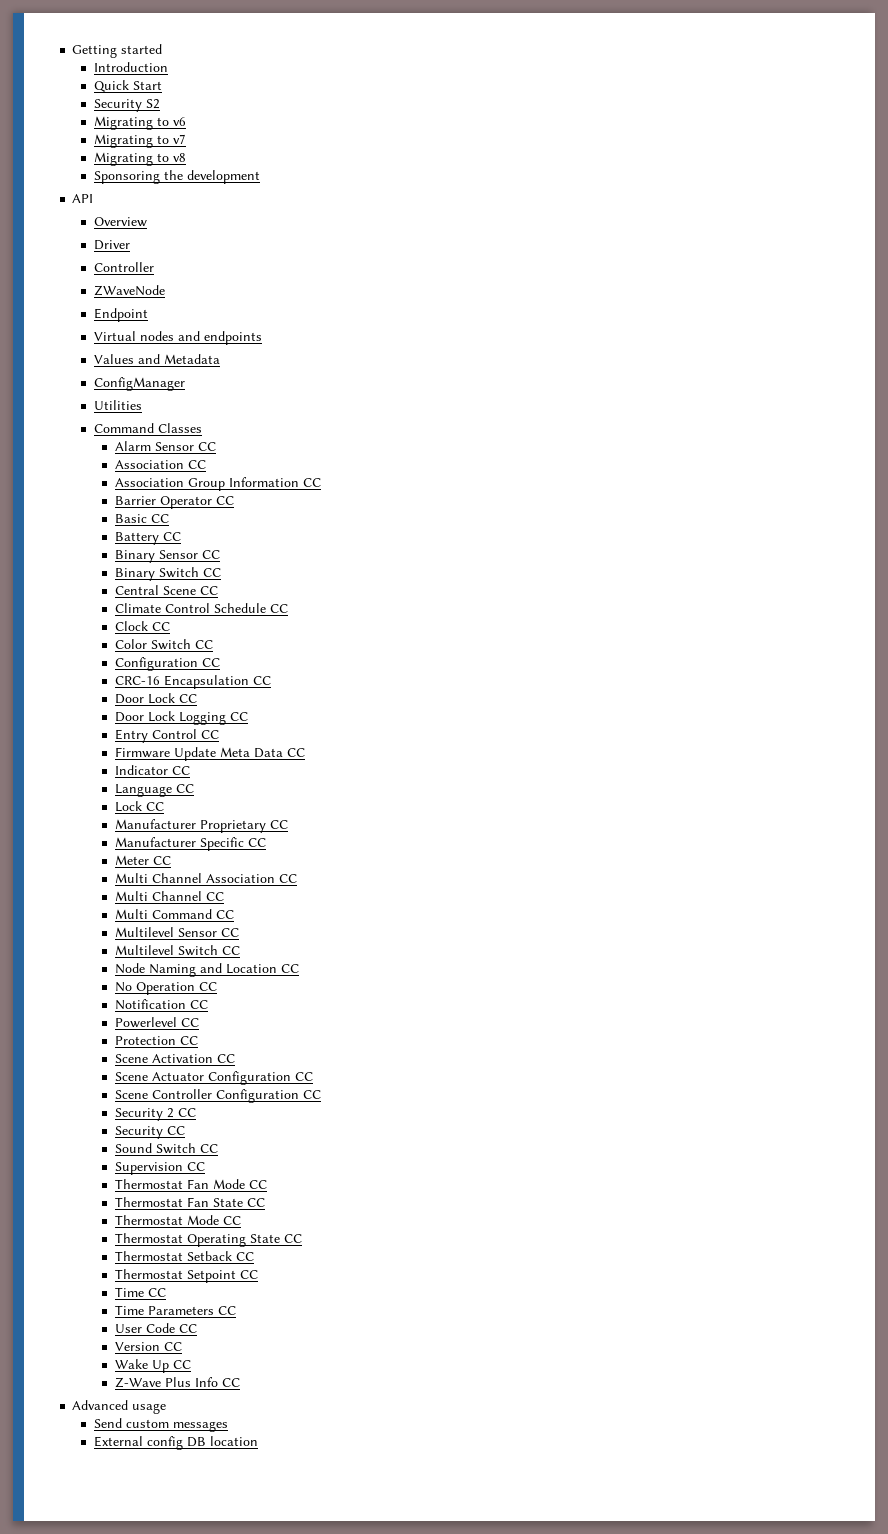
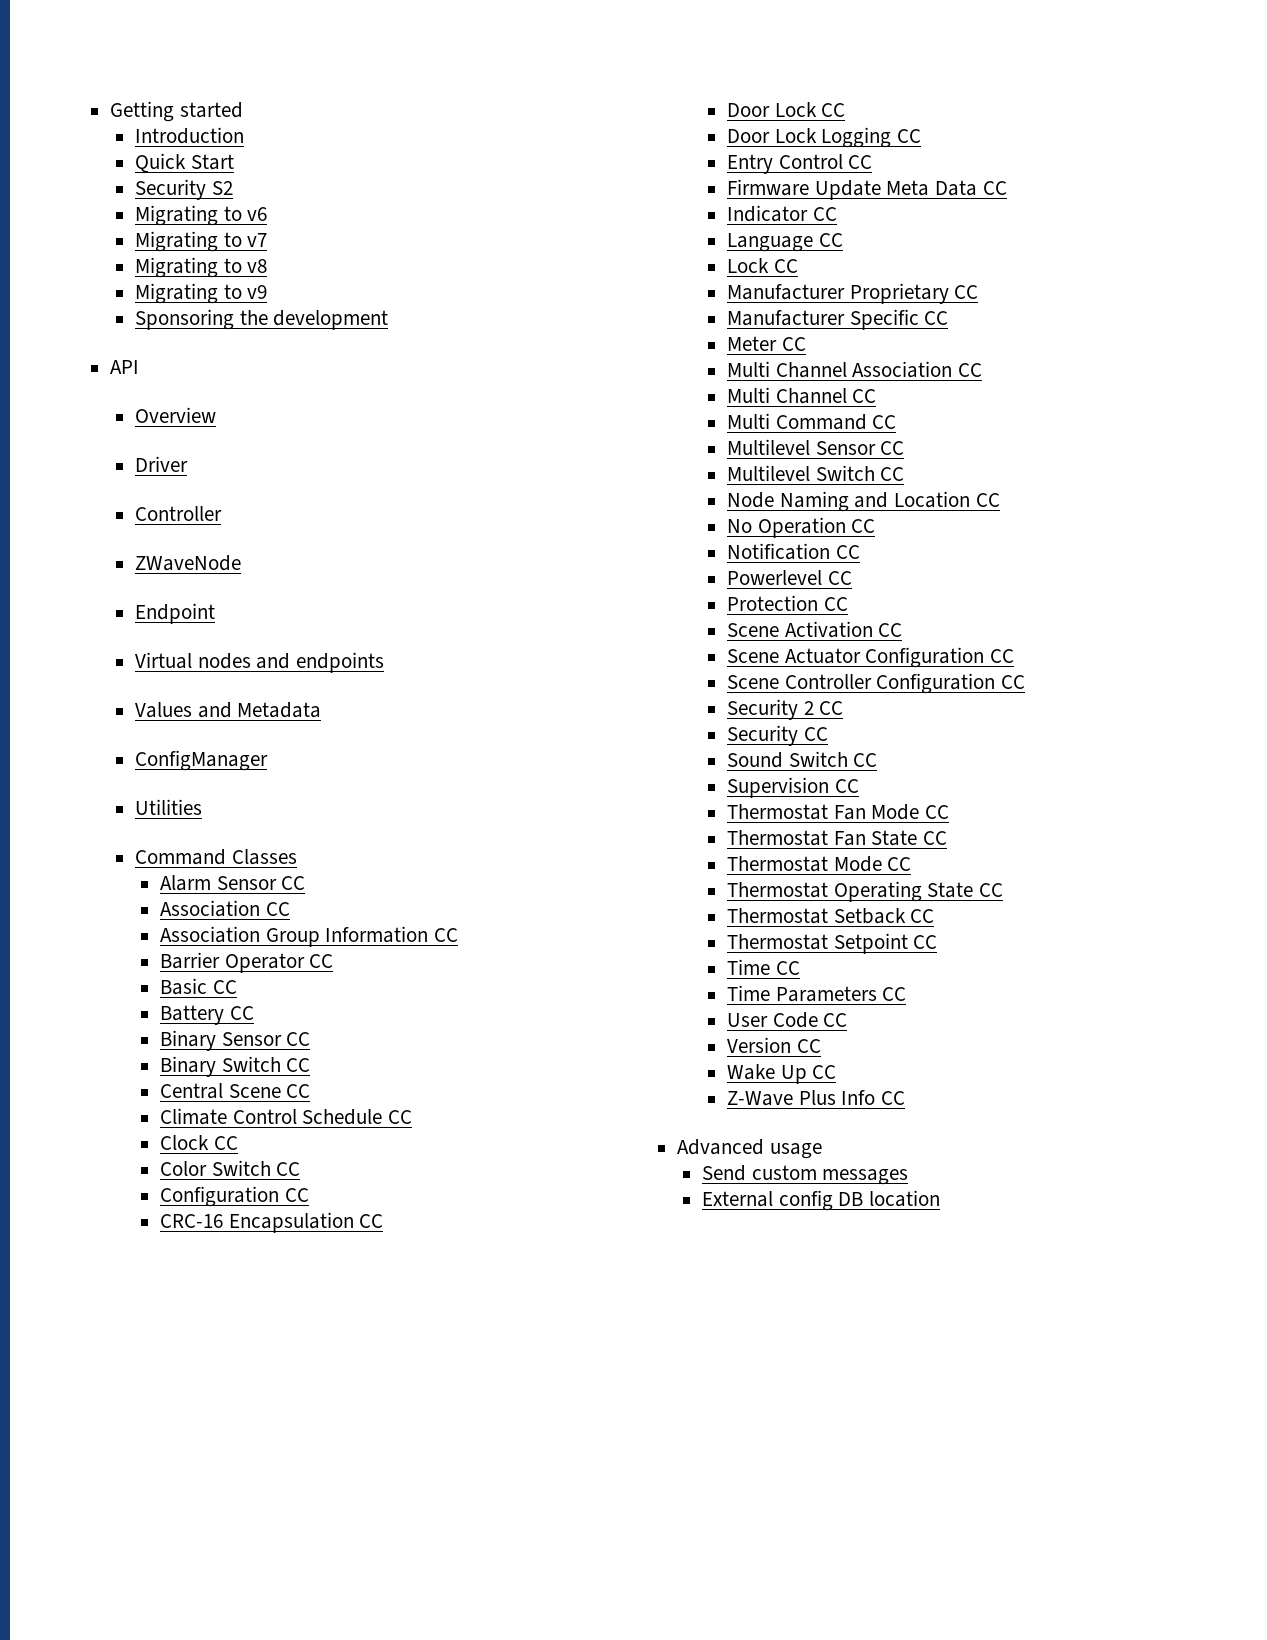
+ Migrating to v9

